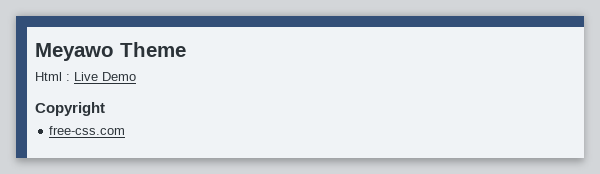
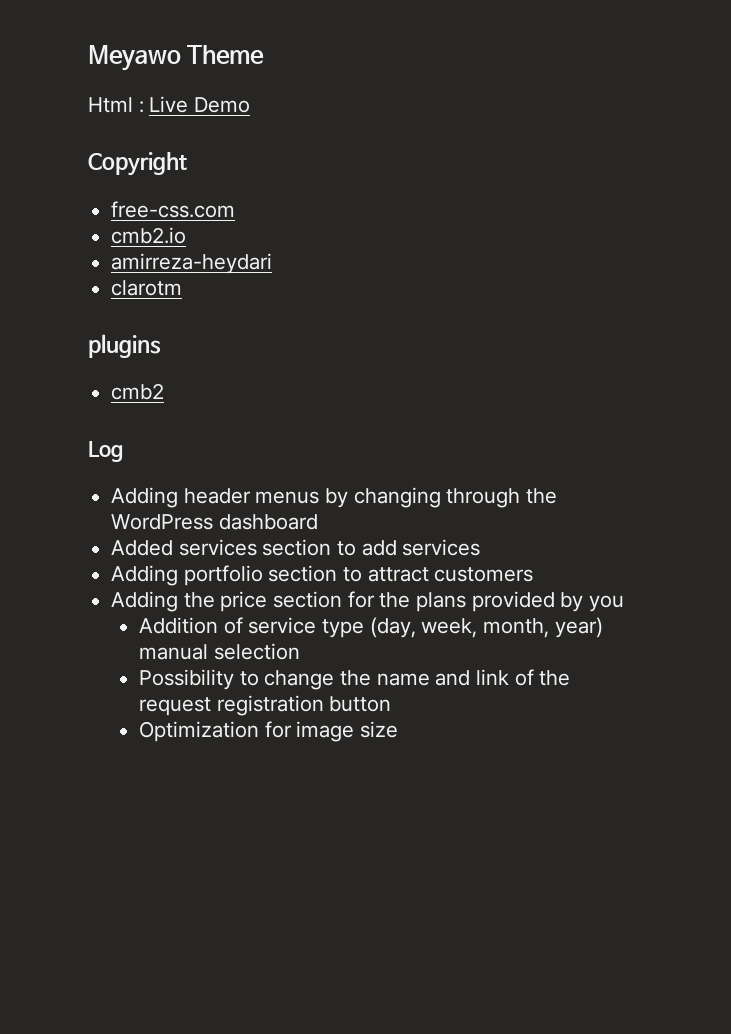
+ cmb2.io
+ amirreza-heydari
+ clarotm
+ plugins
+ cmb2
+ Log
+ Adding header menus by changing through the WordPress dashboard
+ Added services section to add services
+ Adding portfolio section to attract customers
+ Adding the price section for the plans provided by you
+ Addition of service type (day, week, month, year) manual selection
+ Possibility to change the name and link of the request registration button
+ Optimization for image size

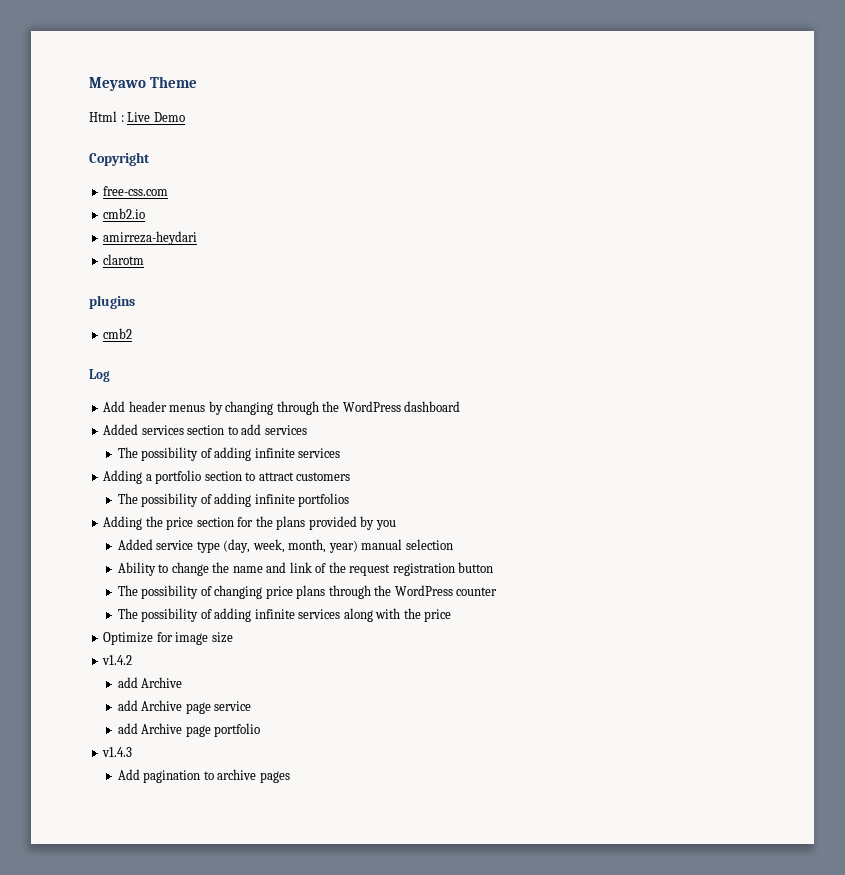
- Adding header menus by changing through the WordPress dashboard
+ Add header menus by changing through the WordPress dashboard
  Added services section to add services
- Adding portfolio section to attract customers
+ The possibility of adding infinite services
+ Adding a portfolio section to attract customers
+ The possibility of adding infinite portfolios
- Addition of service type (day, week, month, year) manual selection
+ Added service type (day, week, month, year) manual selection
- Possibility to change the name and link of the request registration button
+ Ability to change the name and link of the request registration button
- Optimization for image size
+ The possibility of changing price plans through the WordPress counter
+ The possibility of adding infinite services along with the price
+ Optimize for image size
+ v1.4.2
+ add Archive
+ add Archive page service
+ add Archive page portfolio
+ v1.4.3
+ Add pagination to archive pages

